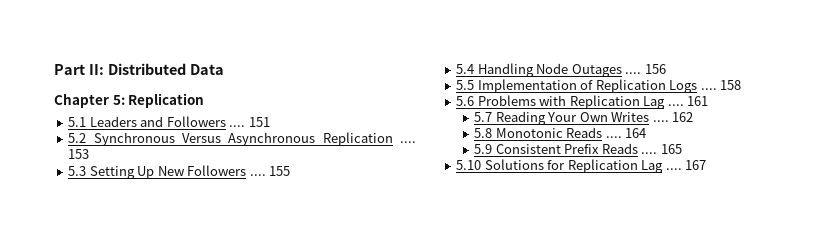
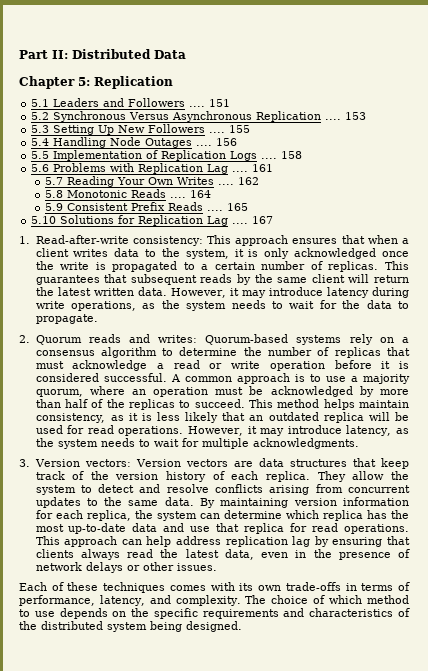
+ 1. Read-after-write consistency: This approach ensures that when a client writes data to the system, it is only acknowledged once the write is propagated to a certain number of replicas. This guarantees that subsequent reads by the same client will return the latest written data. However, it may introduce latency during write operations, as the system needs to wait for the data to propagate.
+ 2. Quorum reads and writes: Quorum-based systems rely on a consensus algorithm to determine the number of replicas that must acknowledge a read or write operation before it is considered successful. A common approach is to use a majority quorum, where an operation must be acknowledged by more than half of the replicas to succeed. This method helps maintain consistency, as it is less likely that an outdated replica will be used for read operations. However, it may introduce latency, as the system needs to wait for multiple acknowledgments.
+ 3. Version vectors: Version vectors are data structures that keep track of the version history of each replica. They allow the system to detect and resolve conflicts arising from concurrent updates to the same data. By maintaining version information for each replica, the system can determine which replica has the most up-to-date data and use that replica for read operations. This approach can help address replication lag by ensuring that clients always read the latest data, even in the presence of network delays or other issues.
+ Each of these techniques comes with its own trade-offs in terms of performance, latency, and complexity. The choice of which method to use depends on the specific requirements and characteristics of the distributed system being designed.

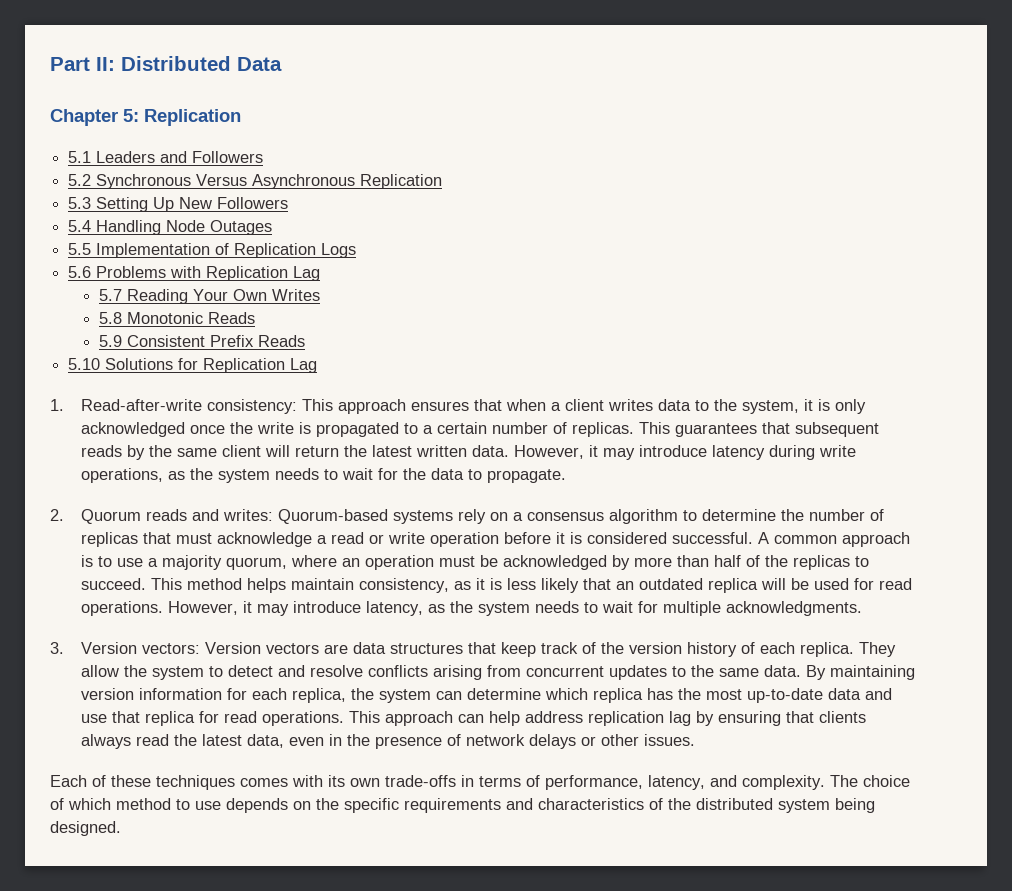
- 5.1 Leaders and Followers .... 151
+ 5.1 Leaders and Followers
- 5.2 Synchronous Versus Asynchronous Replication .... 153
+ 5.2 Synchronous Versus Asynchronous Replication
- 5.3 Setting Up New Followers .... 155
+ 5.3 Setting Up New Followers
- 5.4 Handling Node Outages .... 156
+ 5.4 Handling Node Outages
- 5.5 Implementation of Replication Logs .... 158
+ 5.5 Implementation of Replication Logs
- 5.6 Problems with Replication Lag .... 161
+ 5.6 Problems with Replication Lag
- 5.7 Reading Your Own Writes .... 162
+ 5.7 Reading Your Own Writes
- 5.8 Monotonic Reads .... 164
+ 5.8 Monotonic Reads
- 5.9 Consistent Prefix Reads .... 165
+ 5.9 Consistent Prefix Reads
- 5.10 Solutions for Replication Lag .... 167
+ 5.10 Solutions for Replication Lag

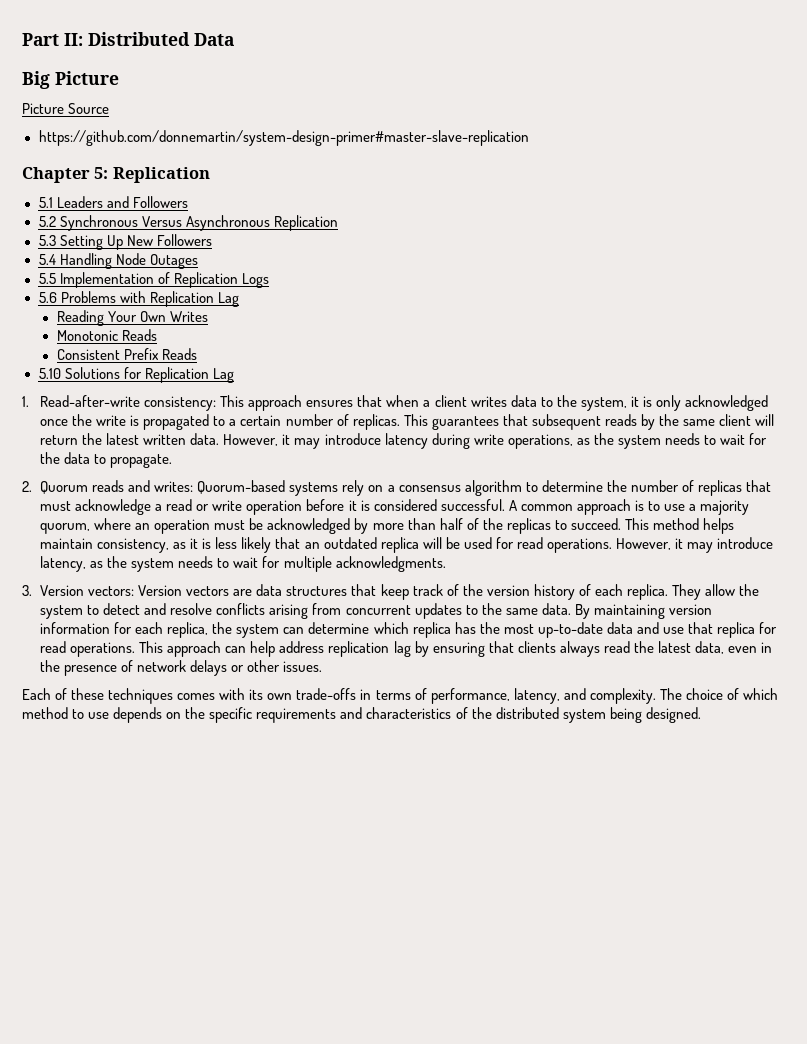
+ Big Picture
+ Picture Source
+ https://github.com/donnemartin/system-design-primer#master-slave-replication
- 5.7 Reading Your Own Writes
+ Reading Your Own Writes
- 5.8 Monotonic Reads
+ Monotonic Reads
- 5.9 Consistent Prefix Reads
+ Consistent Prefix Reads

